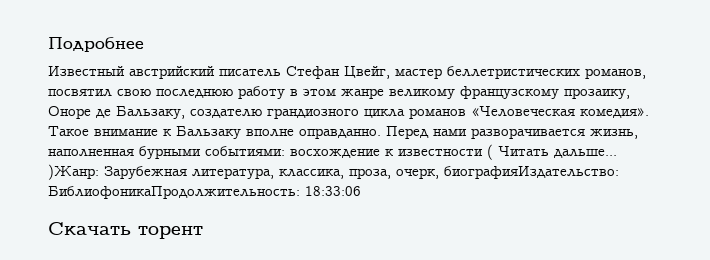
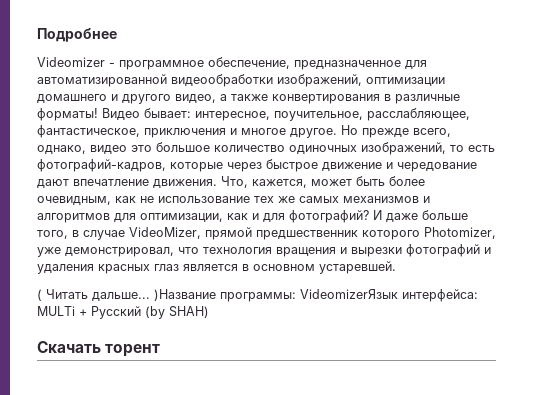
- Известный австрийский писатель Стефан Цвейг, мастер беллетристических романов, посвятил свою последнюю работу в этом жанре великому французскому прозаику, Оноре де Бальзаку, создателю грандиозного цикла романов «Человеческая комедия». Такое внимание к Бальзаку вполне оправданно. Перед нами разворачивается жизнь, наполненная бурными событиями: восхождение к известности ( Читать дальше... )Жанр: Зарубежная литература, классика, проза, очерк, биографияИздательство: БиблиофоникаПродолжительность: 18:33:06
+ Videomizer - программное обеспечение, предназначенное для автоматизированной видеообработки изображений, оптимизации домашнего и другого видео, а также конвертирования в различные форматы! Видео бывает: интересное, поучительное, расслабляющее, фантастическое, приключения и многое другое. Но прежде всего, однако, видео это большое количество одиночных изображений, то есть фотографий-кадров, которые через быстрое движение и чередование дают впечатление движения. Что, кажется, может быть более очевидным, как не использование тех же самых механизмов и алгоритмов для оптимизации, как и для фотографий? И даже больше того, в случае VideoMizer, прямой предшественник которого Photomizer, уже демонстрировал, что технология вращения и вырезки фотографий и удаления красных глаз является в основном устаревшей.
+ ( Читать дальше... )Название программы: VideomizerЯзык интерфейса: MULTi + Русский (by SHAH)

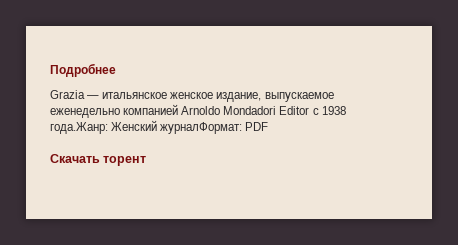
- Videomizer - программное обеспечение, предназначенное для автоматизированной видеообработки изображений, оптимизации домашнего и другого видео, а также конвертирования в различные форматы! Видео бывает: интересное, поучительное, расслабляющее, фантастическое, приключения и многое другое. Но прежде всего, однако, видео это большое количество одиночных изображений, то есть фотографий-кадров, которые через быстрое движение и чередование дают впечатление движения. Что, кажется, может быть более очевидным, как не использование тех же самых механизмов и алгоритмов для оптимизации, как и для фотографий? И даже больше того, в случае VideoMizer, прямой предшественник которого Photomizer, уже демонстрировал, что технология вращения и вырезки фотографий и удаления красных глаз является в основном устаревшей.
- ( Читать дальше... )Название программы: VideomizerЯзык интерфейса: MULTi + Русский (by SHAH)
+ Grazia — итальянское женское издание, выпускаемое еженедельно компанией Arnoldo Mondadori Editor с 1938 года.Жанр: Женский журналФормат: PDF

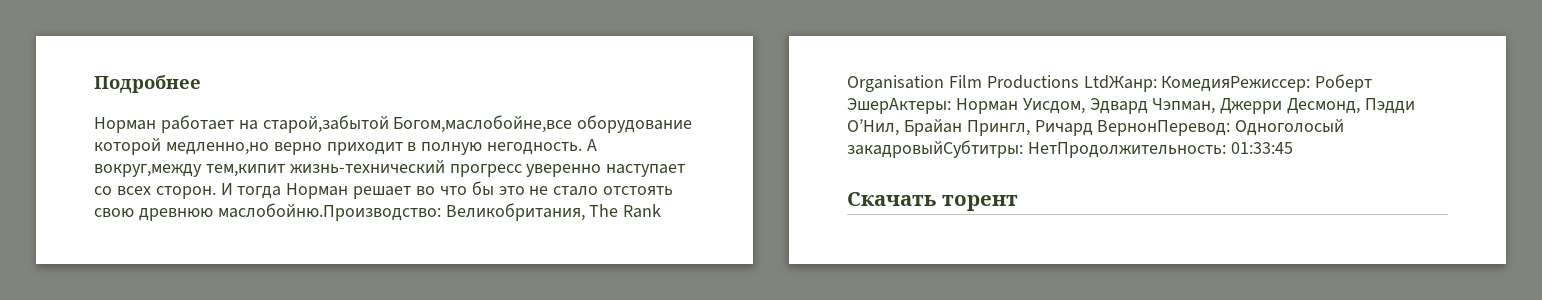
- Grazia — итальянское женское издание, выпускаемое еженедельно компанией Arnoldo Mondadori Editor с 1938 года.Жанр: Женский журналФормат: PDF
+ Норман работает на старой,забытой Богом,маслобойне,все оборудование которой медленно,но верно приходит в полную негодность. А вокруг,между тем,кипит жизнь-технический прогресс уверенно наступает со всех сторон. И тогда Норман решает во что бы это не стало отстоять свою древнюю маслобойню.Производство: Великобритания, The Rank Organisation Film Productions LtdЖанр: КомедияРежиссер: Роберт ЭшерАктеры: Норман Уисдом, Эдвард Чэпман, Джерри Десмонд, Пэдди О’Нил, Брайан Прингл, Ричард ВернонПеревод: Одноголосый закадровыйСубтитры: НетПродолжительность: 01:33:45

